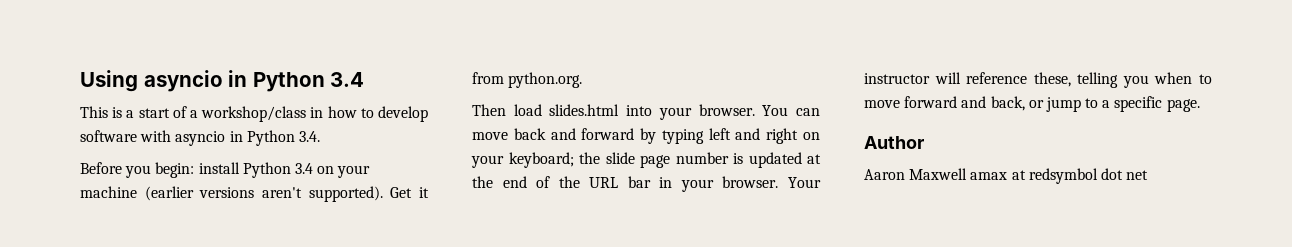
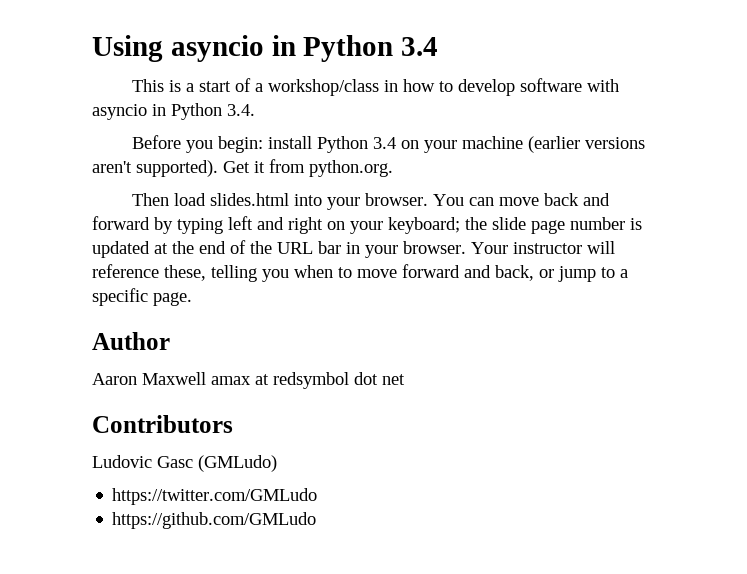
+ Contributors
+ Ludovic Gasc (GMLudo)
+ https://twitter.com/GMLudo
+ https://github.com/GMLudo

